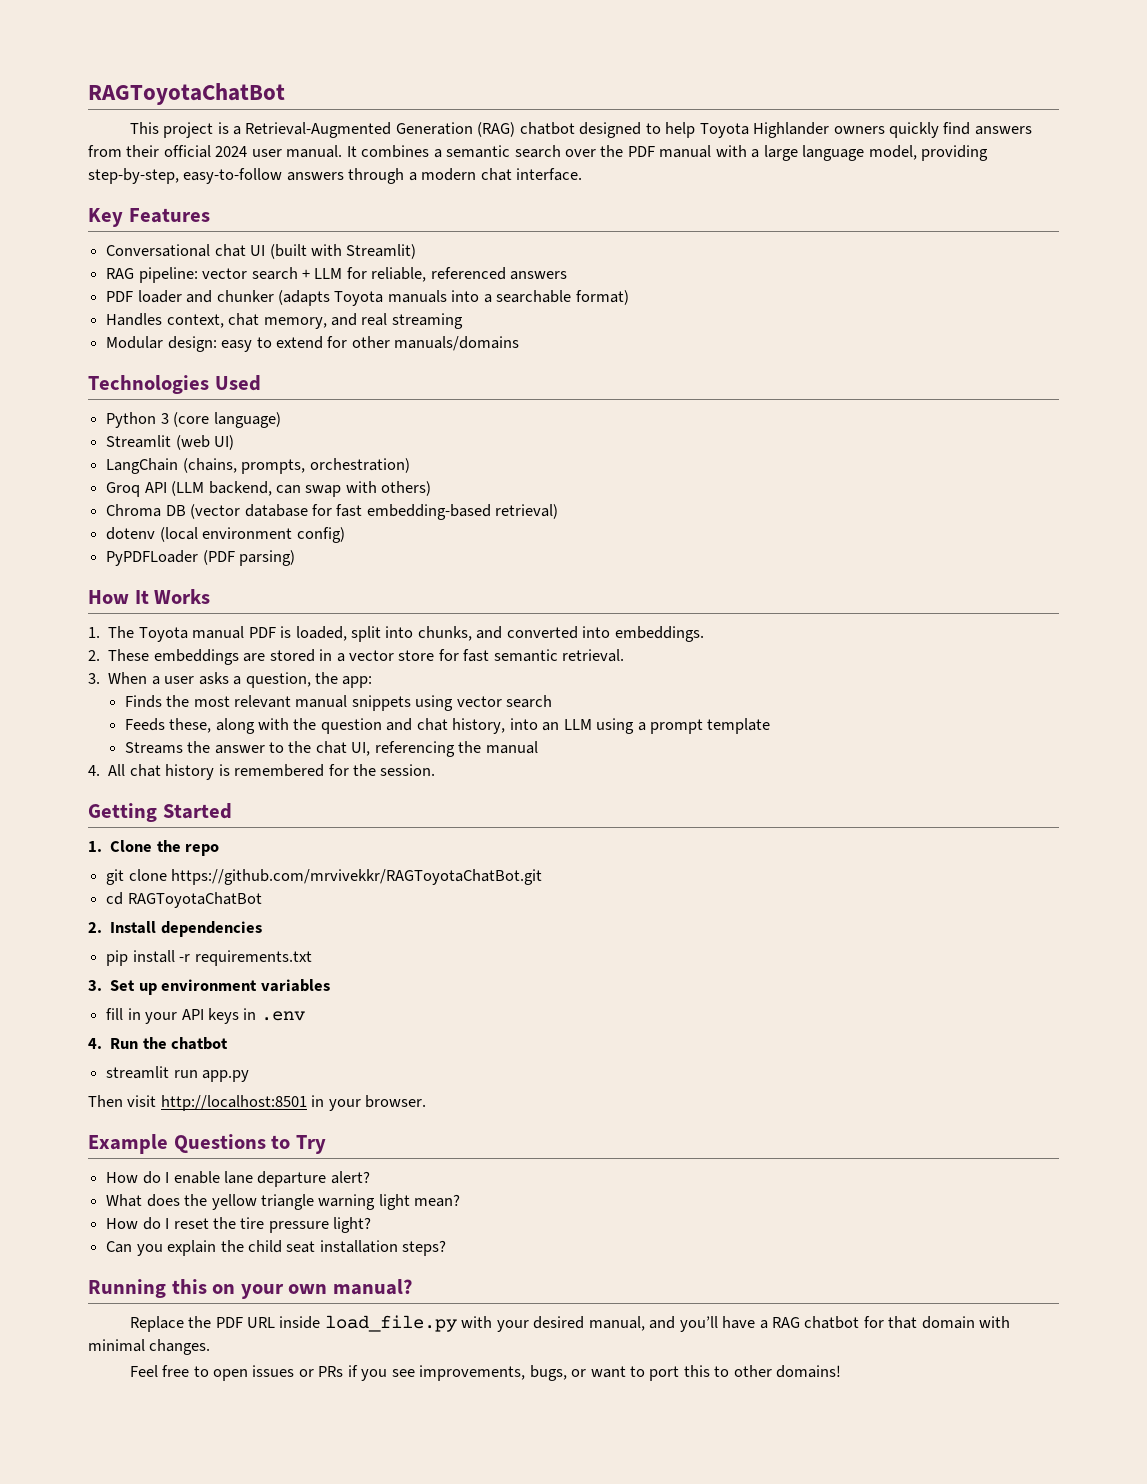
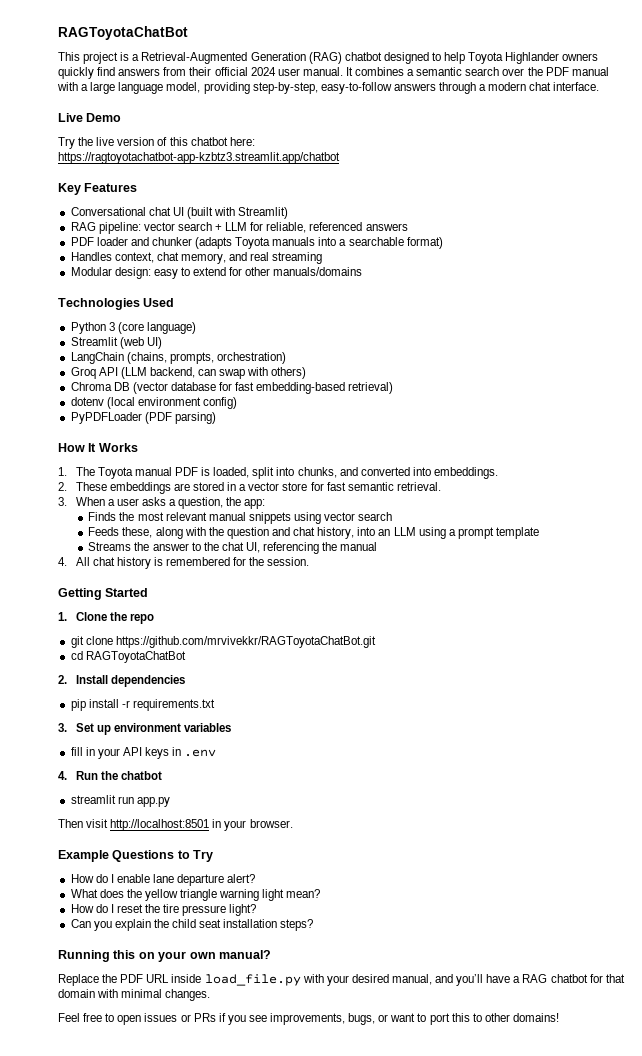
+ Live Demo
+ Try the live version of this chatbot here:
+ https://ragtoyotachatbot-app-kzbtz3.streamlit.app/chatbot

